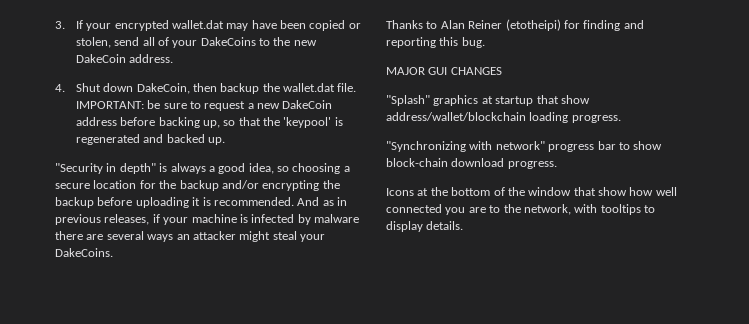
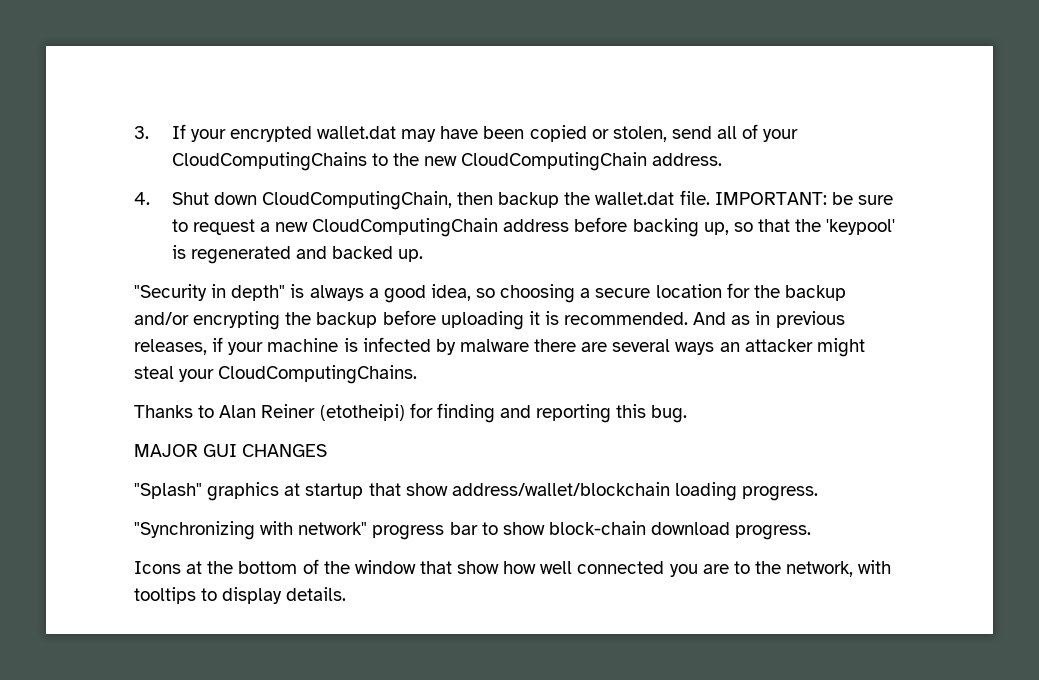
- 3. If your encrypted wallet.dat may have been copied or stolen, send all of your DakeCoins to the new DakeCoin address.
+ 3. If your encrypted wallet.dat may have been copied or stolen, send all of your CloudComputingChains to the new CloudComputingChain address.
- 4. Shut down DakeCoin, then backup the wallet.dat file.
+ 4. Shut down CloudComputingChain, then backup the wallet.dat file.
- IMPORTANT: be sure to request a new DakeCoin address before backing up, so that the 'keypool' is regenerated and backed up.
+ IMPORTANT: be sure to request a new CloudComputingChain address before backing up, so that the 'keypool' is regenerated and backed up.
- And as in previous releases, if your machine is infected by malware there are several ways an attacker might steal your DakeCoins.
+ And as in previous releases, if your machine is infected by malware there are several ways an attacker might steal your CloudComputingChains.

